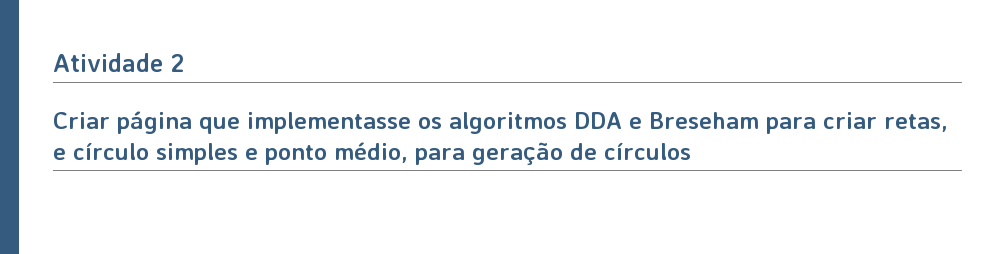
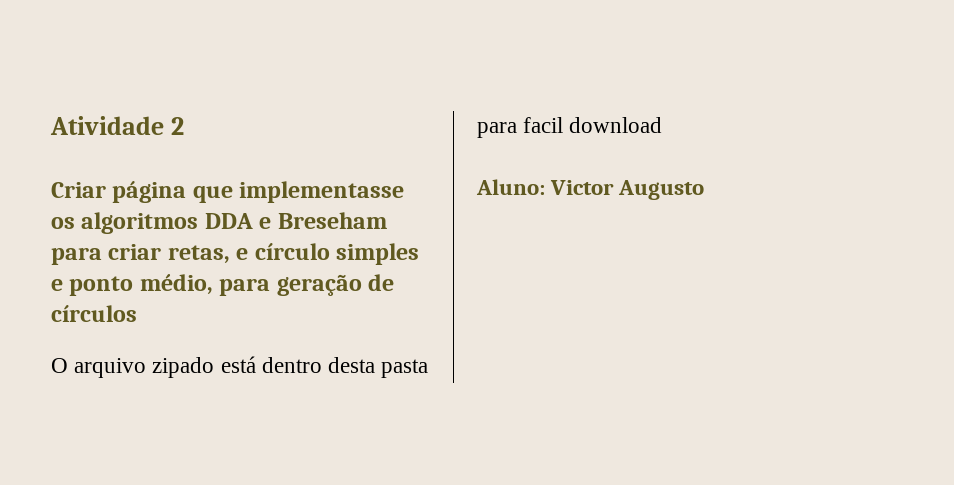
+ O arquivo zipado está dentro desta pasta para facil download
+ Aluno: Victor Augusto

